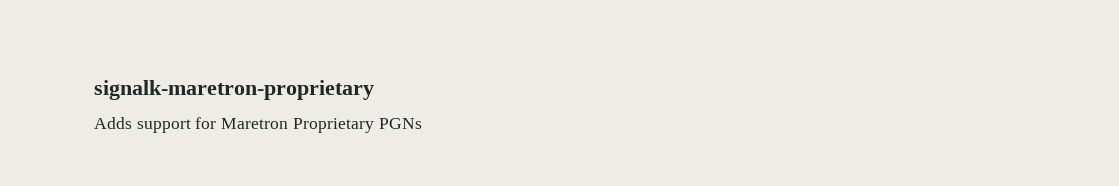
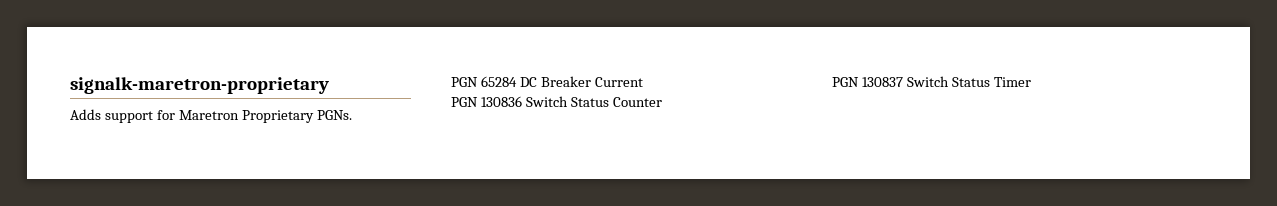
- Adds support for Maretron Proprietary PGNs
+ Adds support for Maretron Proprietary PGNs.
+ PGN 65284 DC Breaker Current
+ PGN 130836 Switch Status Counter
+ PGN 130837 Switch Status Timer

